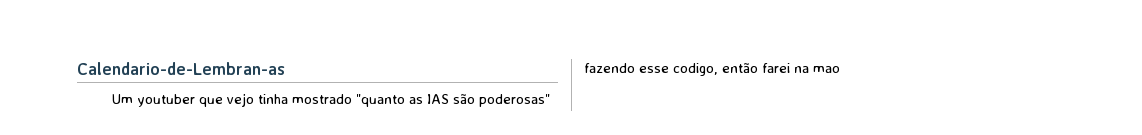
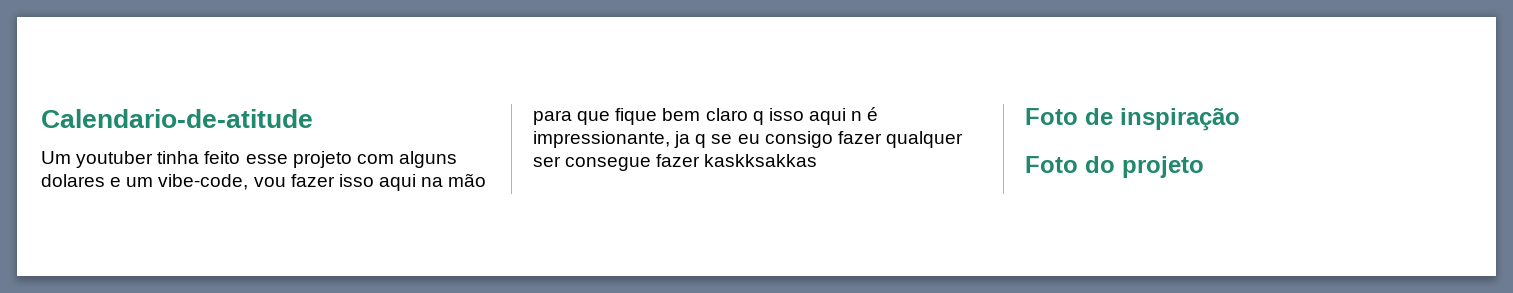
- Calendario-de-Lembran-as
+ Calendario-de-atitude
- Um youtuber que vejo tinha mostrado "quanto as IAS são poderosas" fazendo esse codigo, então farei na mao
+ Um youtuber tinha feito esse projeto com alguns dolares e um vibe-code, vou fazer isso aqui na mão para que fique bem claro q isso aqui n é impressionante, ja q se eu consigo fazer qualquer ser consegue fazer kaskksakkas
+ Foto de inspiração
+ Foto do projeto

